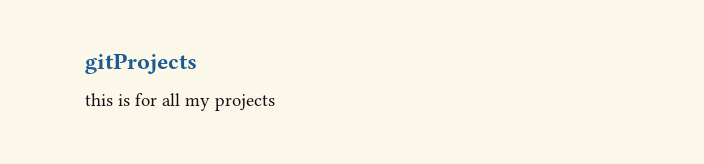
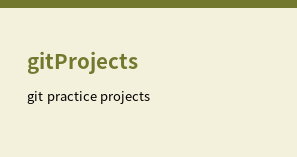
- this is for all my projects
+ git practice projects

